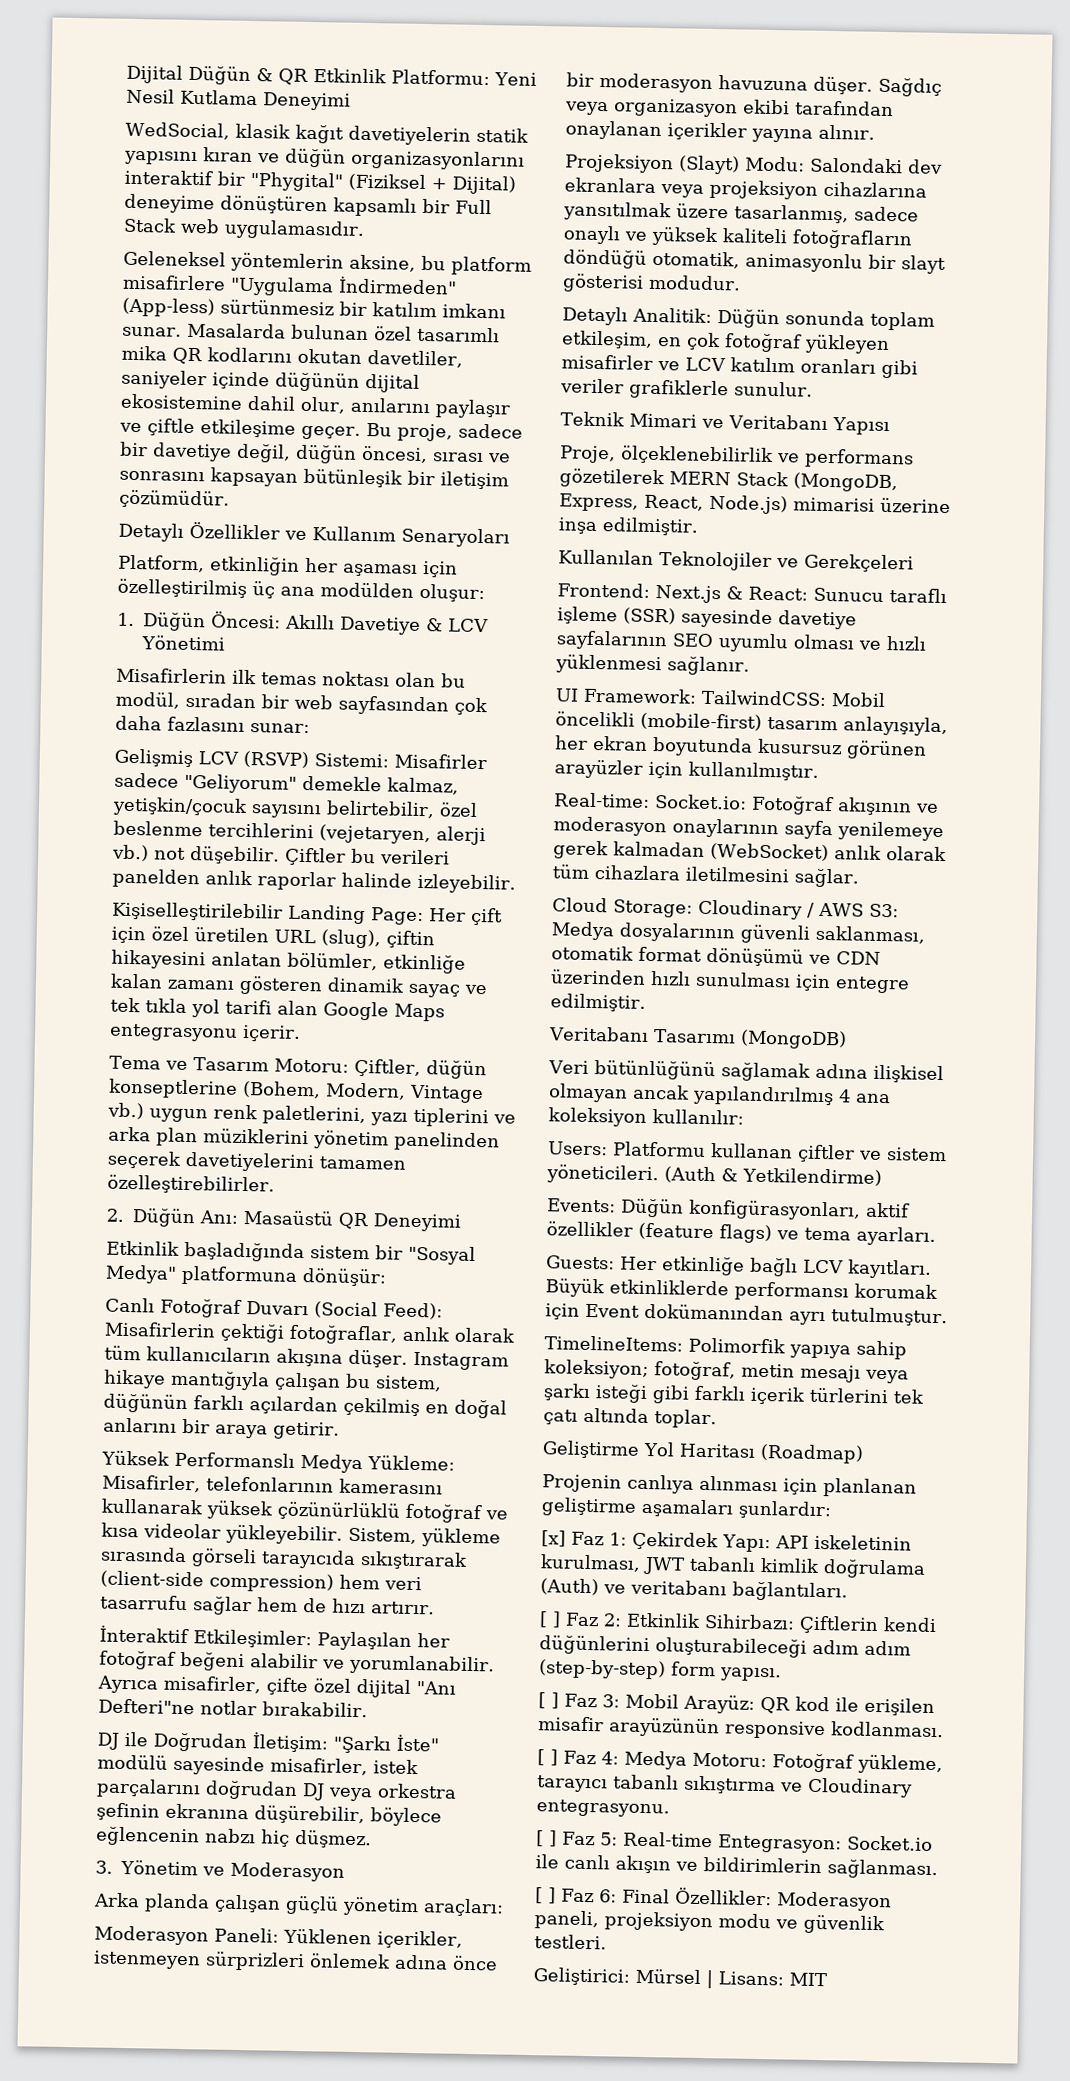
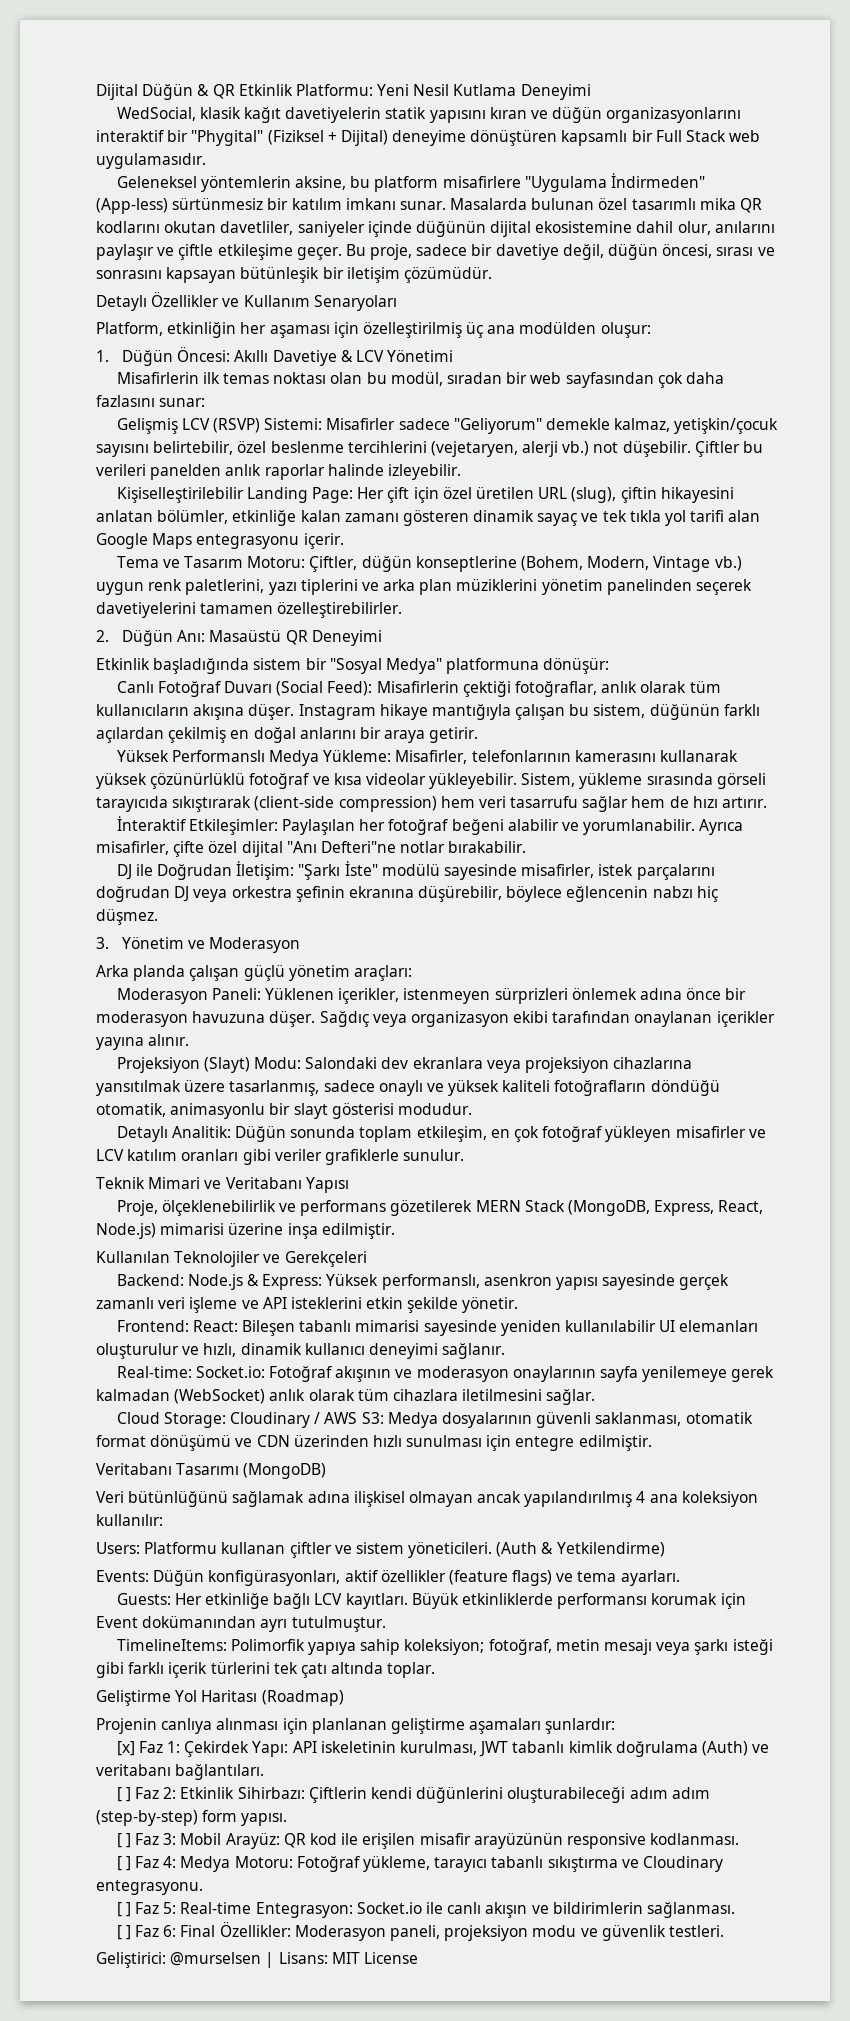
- Frontend: Next.js & React: Sunucu taraflı işleme (SSR) sayesinde davetiye sayfalarının SEO uyumlu olması ve hızlı yüklenmesi sağlanır.
- UI Framework: TailwindCSS: Mobil öncelikli (mobile-first) tasarım anlayışıyla, her ekran boyutunda kusursuz görünen arayüzler için kullanılmıştır.
+ Backend: Node.js & Express: Yüksek performanslı, asenkron yapısı sayesinde gerçek zamanlı veri işleme ve API isteklerini etkin şekilde yönetir.
+ Frontend: React: Bileşen tabanlı mimarisi sayesinde yeniden kullanılabilir UI elemanları oluşturulur ve hızlı, dinamik kullanıcı deneyimi sağlanır.
- Geliştirici: Mürsel | Lisans: MIT
+ Geliştirici: @murselsen | Lisans: MIT License

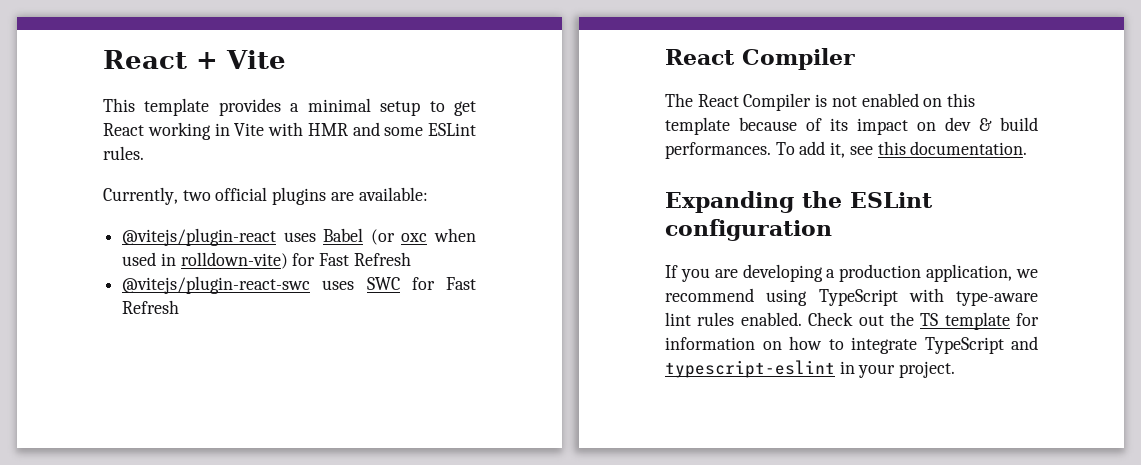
- Dijital Düğün & QR Etkinlik Platformu: Yeni Nesil Kutlama Deneyimi
- WedSocial, klasik kağıt davetiyelerin statik yapısını kıran ve düğün organizasyonlarını interaktif bir "Phygital" (Fiziksel + Dijital) deneyime dönüştüren kapsamlı bir Full Stack web uygulamasıdır.
- Geleneksel yöntemlerin aksine, bu platform misafirlere "Uygulama İndirmeden" (App-less) sürtünmesiz bir katılım imkanı sunar. Masalarda bulunan özel tasarımlı mika QR kodlarını okutan davetliler, saniyeler içinde düğünün dijital ekosistemine dahil olur, anılarını paylaşır ve çiftle etkileşime geçer. Bu proje, sadece bir davetiye değil, düğün öncesi, sırası ve sonrasını kapsayan bütünleşik bir iletişim çözümüdür.
- Detaylı Özellikler ve Kullanım Senaryoları
- Platform, etkinliğin her aşaması için özelleştirilmiş üç ana modülden oluşur:
- 1. Düğün Öncesi: Akıllı Davetiye & LCV Yönetimi
- Misafirlerin ilk temas noktası olan bu modül, sıradan bir web sayfasından çok daha fazlasını sunar:
- Gelişmiş LCV (RSVP) Sistemi: Misafirler sadece "Geliyorum" demekle kalmaz, yetişkin/çocuk sayısını belirtebilir, özel beslenme tercihlerini (vejetaryen, alerji vb.) not düşebilir. Çiftler bu verileri panelden anlık raporlar halinde izleyebilir.
- Kişiselleştirilebilir Landing Page: Her çift için özel üretilen URL (slug), çiftin hikayesini anlatan bölümler, etkinliğe kalan zamanı gösteren dinamik sayaç ve tek tıkla yol tarifi alan Google Maps entegrasyonu içerir.
- Tema ve Tasarım Motoru: Çiftler, düğün konseptlerine (Bohem, Modern, Vintage vb.) uygun renk paletlerini, yazı tiplerini ve arka plan müziklerini yönetim panelinden seçerek davetiyelerini tamamen özelleştirebilirler.
- 2. Düğün Anı: Masaüstü QR Deneyimi
- Etkinlik başladığında sistem bir "Sosyal Medya" platformuna dönüşür:
- Canlı Fotoğraf Duvarı (Social Feed): Misafirlerin çektiği fotoğraflar, anlık olarak tüm kullanıcıların akışına düşer. Instagram hikaye mantığıyla çalışan bu sistem, düğünün farklı açılardan çekilmiş en doğal anlarını bir araya getirir.
- Yüksek Performanslı Medya Yükleme: Misafirler, telefonlarının kamerasını kullanarak yüksek çözünürlüklü fotoğraf ve kısa videolar yükleyebilir. Sistem, yükleme sırasında görseli tarayıcıda sıkıştırarak (client-side compression) hem veri tasarrufu sağlar hem de hızı artırır.
- İnteraktif Etkileşimler: Paylaşılan her fotoğraf beğeni alabilir ve yorumlanabilir. Ayrıca misafirler, çifte özel dijital "Anı Defteri"ne notlar bırakabilir.
- DJ ile Doğrudan İletişim: "Şarkı İste" modülü sayesinde misafirler, istek parçalarını doğrudan DJ veya orkestra şefinin ekranına düşürebilir, böylece eğlencenin nabzı hiç düşmez.
- 3. Yönetim ve Moderasyon
- Arka planda çalışan güçlü yönetim araçları:
- Moderasyon Paneli: Yüklenen içerikler, istenmeyen sürprizleri önlemek adına önce bir moderasyon havuzuna düşer. Sağdıç veya organizasyon ekibi tarafından onaylanan içerikler yayına alınır.
- Projeksiyon (Slayt) Modu: Salondaki dev ekranlara veya projeksiyon cihazlarına yansıtılmak üzere tasarlanmış, sadece onaylı ve yüksek kaliteli fotoğrafların döndüğü otomatik, animasyonlu bir slayt gösterisi modudur.
- Detaylı Analitik: Düğün sonunda toplam etkileşim, en çok fotoğraf yükleyen misafirler ve LCV katılım oranları gibi veriler grafiklerle sunulur.
- Teknik Mimari ve Veritabanı Yapısı
- Proje, ölçeklenebilirlik ve performans gözetilerek MERN Stack (MongoDB, Express, React, Node.js) mimarisi üzerine inşa edilmiştir.
- Kullanılan Teknolojiler ve Gerekçeleri
- Backend: Node.js & Express: Yüksek performanslı, asenkron yapısı sayesinde gerçek zamanlı veri işleme ve API isteklerini etkin şekilde yönetir.
- Frontend: React: Bileşen tabanlı mimarisi sayesinde yeniden kullanılabilir UI elemanları oluşturulur ve hızlı, dinamik kullanıcı deneyimi sağlanır.
- Real-time: Socket.io: Fotoğraf akışının ve moderasyon onaylarının sayfa yenilemeye gerek kalmadan (WebSocket) anlık olarak tüm cihazlara iletilmesini sağlar.
- Cloud Storage: Cloudinary / AWS S3: Medya dosyalarının güvenli saklanması, otomatik format dönüşümü ve CDN üzerinden hızlı sunulması için entegre edilmiştir.
- Veritabanı Tasarımı (MongoDB)
- Veri bütünlüğünü sağlamak adına ilişkisel olmayan ancak yapılandırılmış 4 ana koleksiyon kullanılır:
- Users: Platformu kullanan çiftler ve sistem yöneticileri. (Auth & Yetkilendirme)
- Events: Düğün konfigürasyonları, aktif özellikler (feature flags) ve tema ayarları.
- Guests: Her etkinliğe bağlı LCV kayıtları. Büyük etkinliklerde performansı korumak için Event dokümanından ayrı tutulmuştur.
- TimelineItems: Polimorfik yapıya sahip koleksiyon; fotoğraf, metin mesajı veya şarkı isteği gibi farklı içerik türlerini tek çatı altında toplar.
- Geliştirme Yol Haritası (Roadmap)
- Projenin canlıya alınması için planlanan geliştirme aşamaları şunlardır:
- [x] Faz 1: Çekirdek Yapı: API iskeletinin kurulması, JWT tabanlı kimlik doğrulama (Auth) ve veritabanı bağlantıları.
- [ ] Faz 2: Etkinlik Sihirbazı: Çiftlerin kendi düğünlerini oluşturabileceği adım adım (step-by-step) form yapısı.
- [ ] Faz 3: Mobil Arayüz: QR kod ile erişilen misafir arayüzünün responsive kodlanması.
- [ ] Faz 4: Medya Motoru: Fotoğraf yükleme, tarayıcı tabanlı sıkıştırma ve Cloudinary entegrasyonu.
- [ ] Faz 5: Real-time Entegrasyon: Socket.io ile canlı akışın ve bildirimlerin sağlanması.
- [ ] Faz 6: Final Özellikler: Moderasyon paneli, projeksiyon modu ve güvenlik testleri.
- Geliştirici: @murselsen | Lisans: MIT License
+ React + Vite
+ This template provides a minimal setup to get React working in Vite with HMR and some ESLint rules.
+ Currently, two official plugins are available:
+ @vitejs/plugin-react uses Babel (or oxc when used in rolldown-vite) for Fast Refresh
+ @vitejs/plugin-react-swc uses SWC for Fast Refresh
+ React Compiler
+ The React Compiler is not enabled on this template because of its impact on dev & build performances. To add it, see this documentation.
+ Expanding the ESLint configuration
+ If you are developing a production application, we recommend using TypeScript with type-aware lint rules enabled. Check out the TS template for information on how to integrate TypeScript and typescript-eslint in your project.

